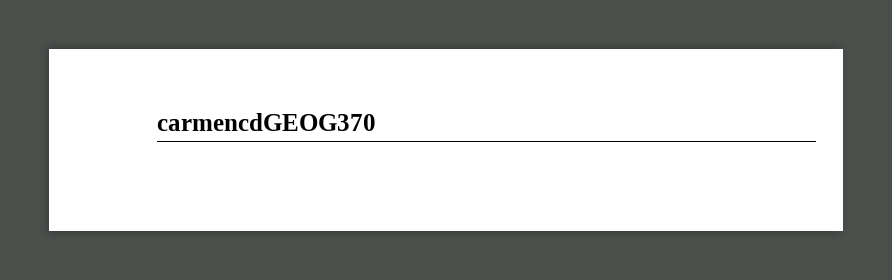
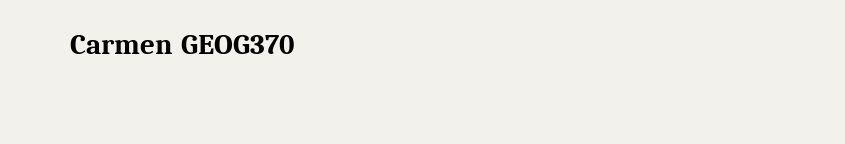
- carmencdGEOG370
+ Carmen GEOG370

